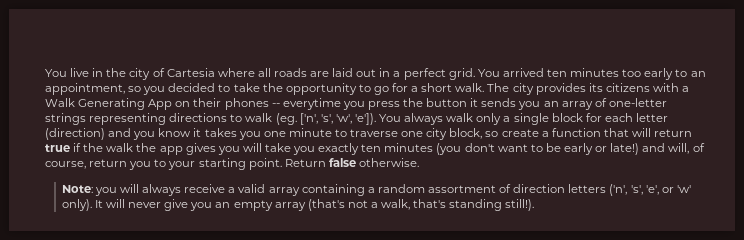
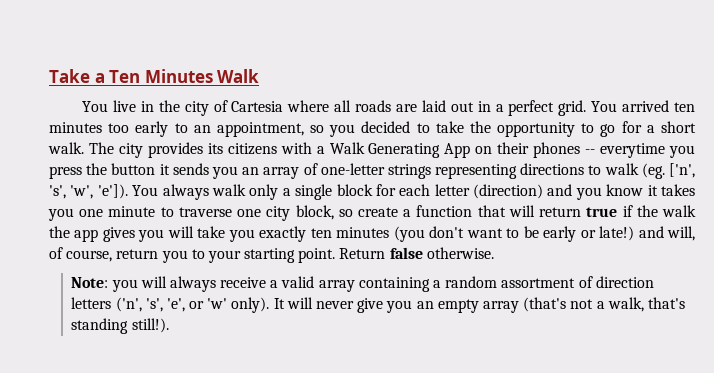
+ Take a Ten Minutes Walk

